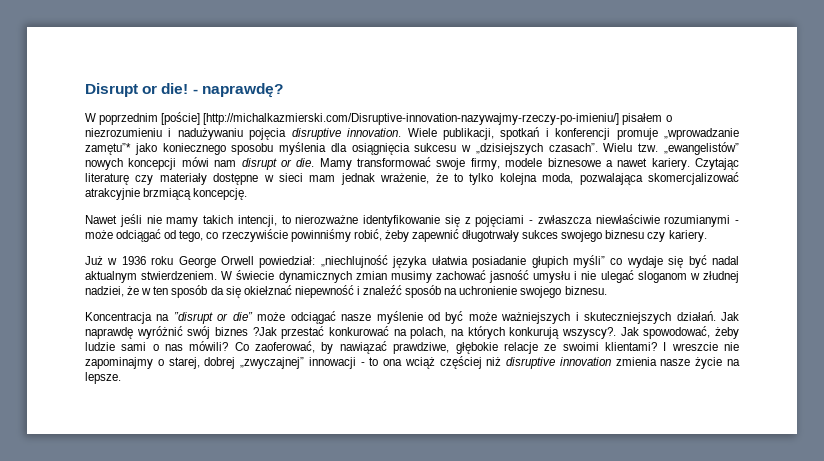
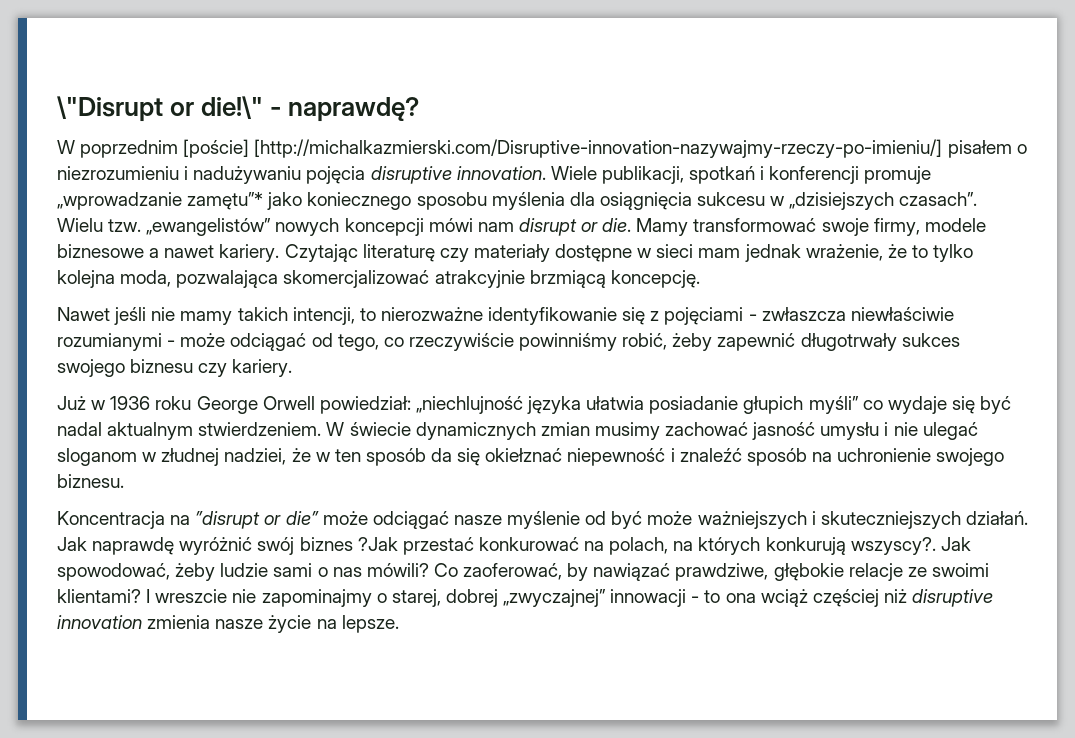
- Disrupt or die! - naprawdę?
+ \"Disrupt or die!\" - naprawdę?

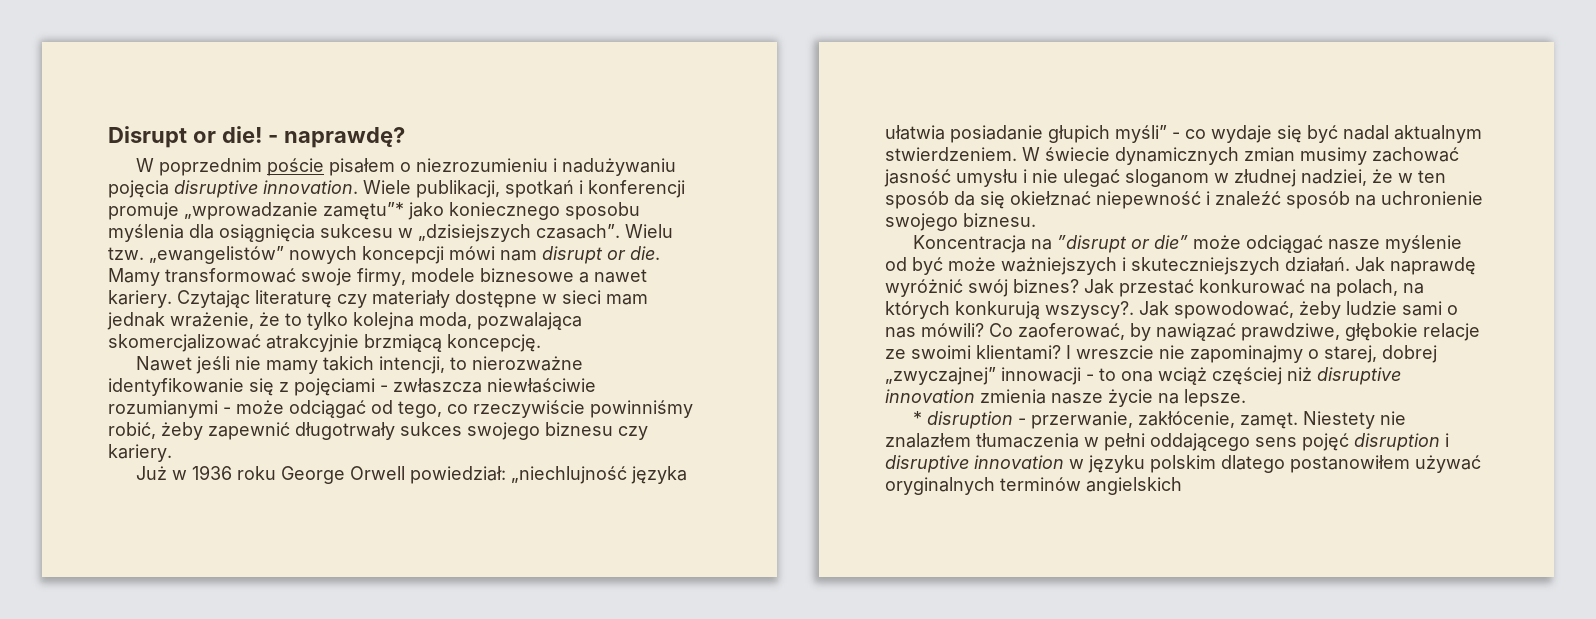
- \"Disrupt or die!\" - naprawdę?
+ Disrupt or die! - naprawdę?
- W poprzednim [poście] [http://michalkazmierski.com/Disruptive-innovation-nazywajmy-rzeczy-po-imieniu/] pisałem o niezrozumieniu i nadużywaniu pojęcia disruptive innovation.
+ W poprzednim poście pisałem o niezrozumieniu i nadużywaniu pojęcia disruptive innovation.
- Już w 1936 roku George Orwell powiedział: „niechlujność języka ułatwia posiadanie głupich myśli” co wydaje się być nadal aktualnym stwierdzeniem.
+ Już w 1936 roku George Orwell powiedział: „niechlujność języka ułatwia posiadanie głupich myśli” - co wydaje się być nadal aktualnym stwierdzeniem.
- Jak naprawdę wyróżnić swój biznes ?Jak przestać konkurować na polach, na których konkurują wszyscy?.
+ Jak naprawdę wyróżnić swój biznes? Jak przestać konkurować na polach, na których konkurują wszyscy?.
+ * disruption - przerwanie, zakłócenie, zamęt. Niestety nie znalazłem tłumaczenia w pełni oddającego sens pojęć disruption i disruptive innovation w języku polskim dlatego postanowiłem używać oryginalnych terminów angielskich

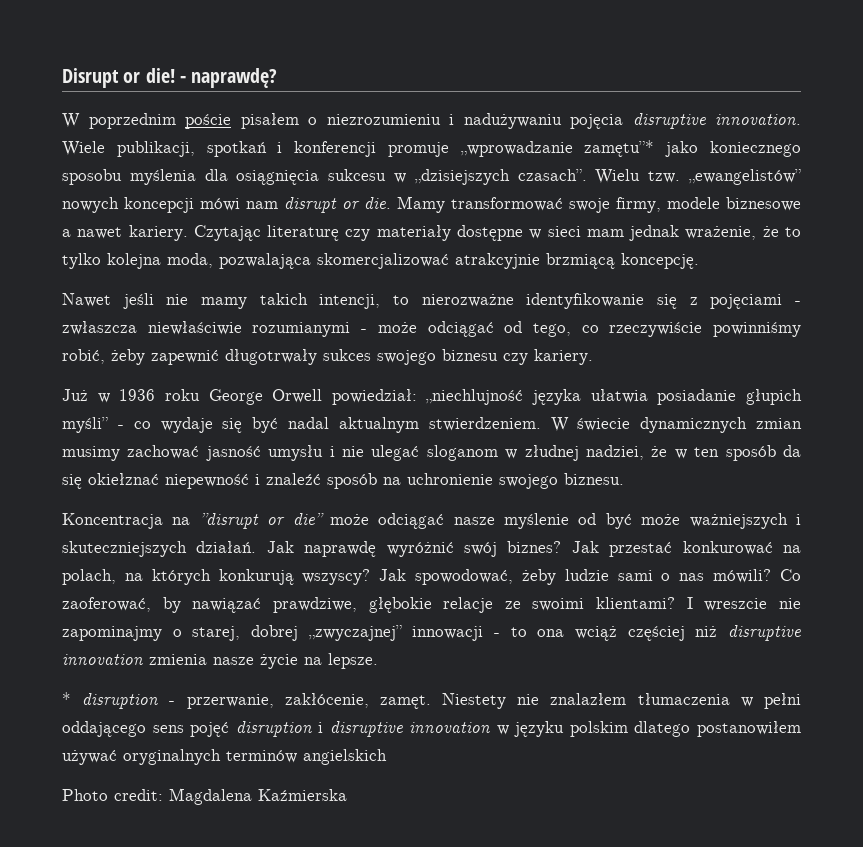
- Jak przestać konkurować na polach, na których konkurują wszyscy?.
+ Jak przestać konkurować na polach, na których konkurują wszyscy?
+ Photo credit: Magdalena Kaźmierska

